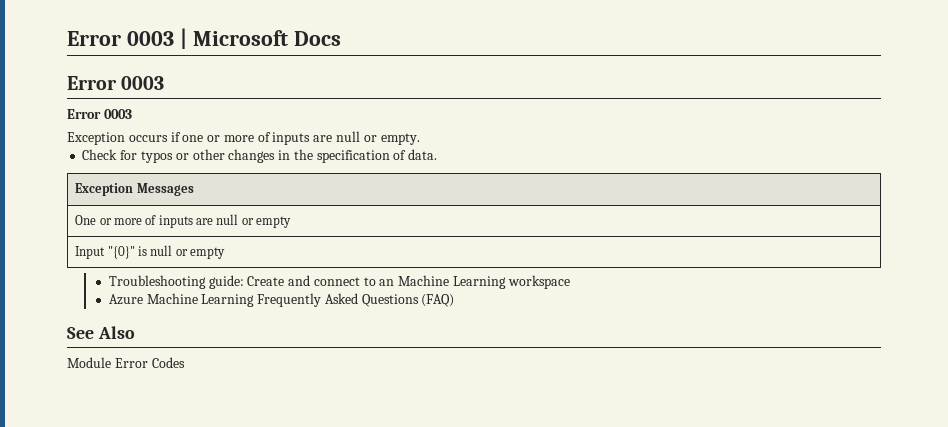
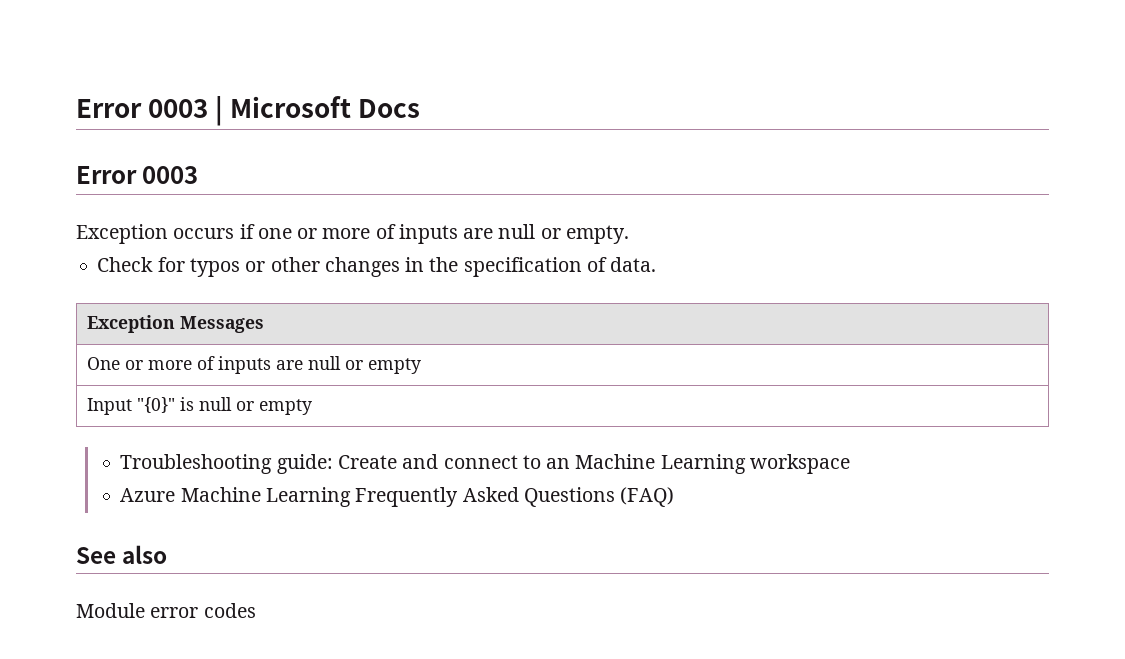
  Error 0003 | Microsoft Docs
- Error 0003
- See Also
+ See also
- Module Error Codes
+ Module error codes

